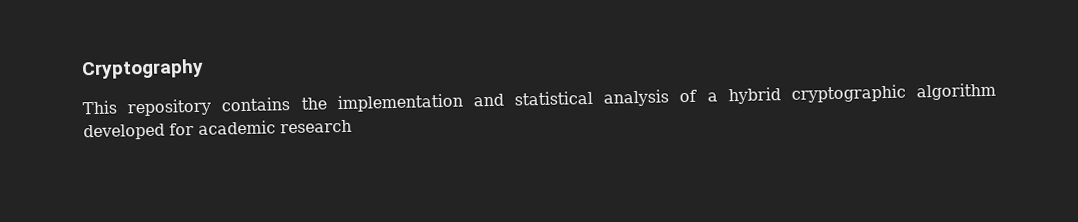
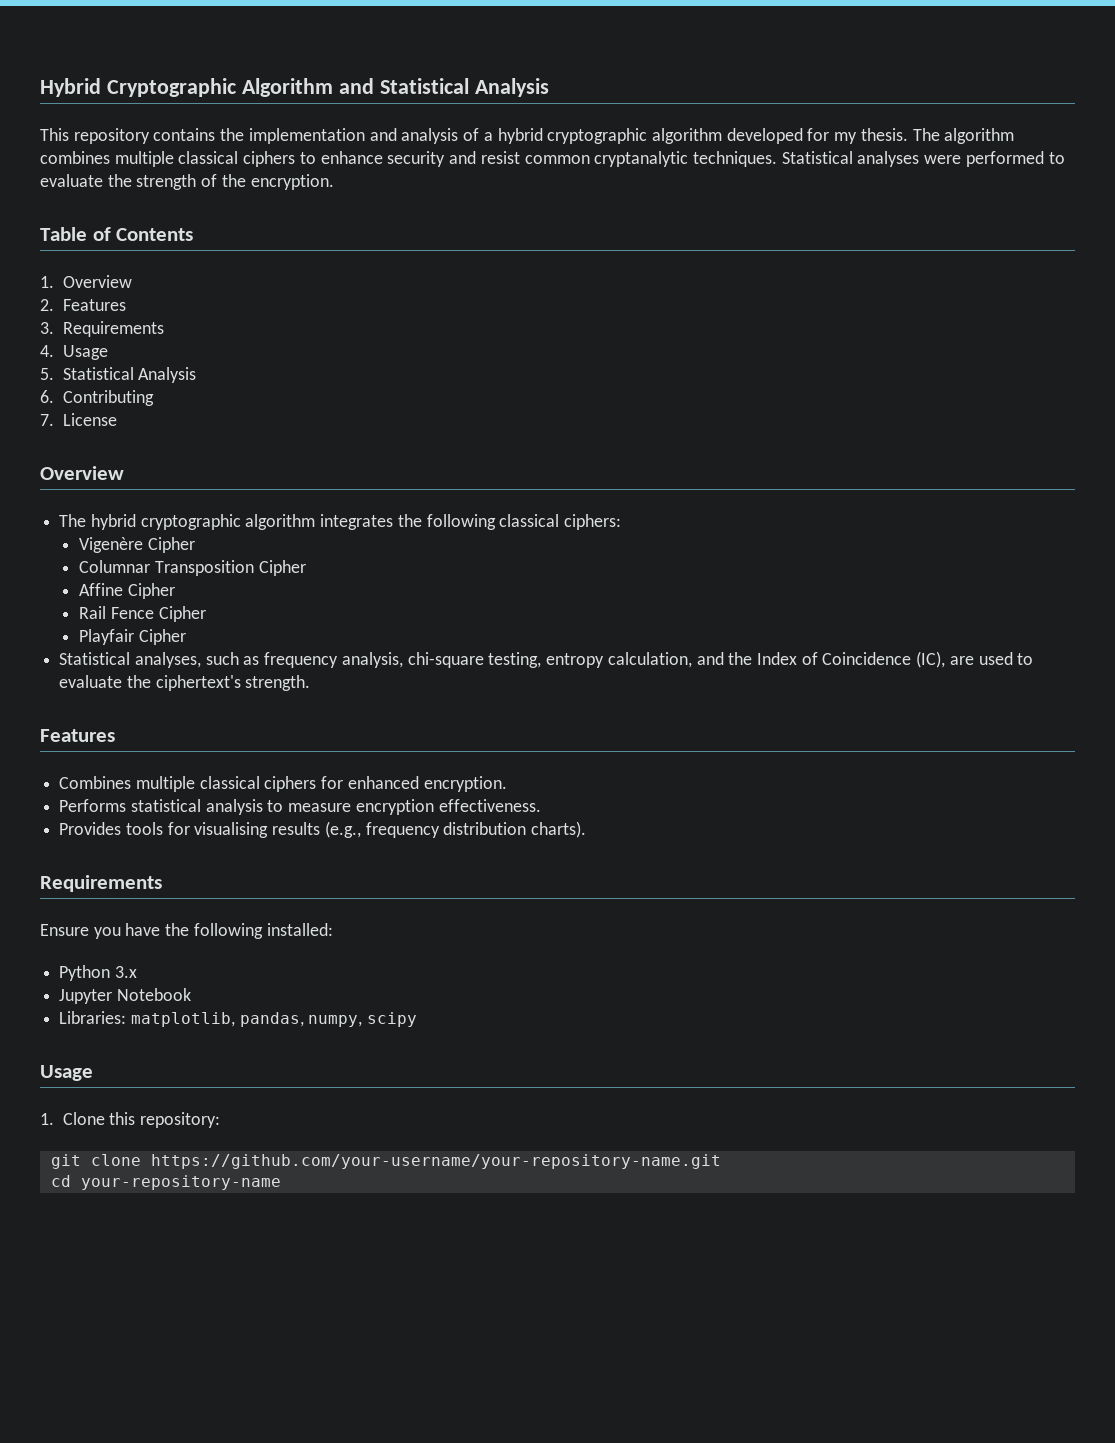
- Cryptography
+ Hybrid Cryptographic Algorithm and Statistical Analysis
- This repository contains the implementation and statistical analysis of a hybrid cryptographic algorithm developed for academic research
+ This repository contains the implementation and analysis of a hybrid cryptographic algorithm developed for my thesis. The algorithm combines multiple classical ciphers to enhance security and resist common cryptanalytic techniques. Statistical analyses were performed to evaluate the strength of the encryption.
+ Table of Contents
+ 1. Overview
+ 2. Features
+ 3. Requirements
+ 4. Usage
+ 5. Statistical Analysis
+ 6. Contributing
+ 7. License
+ Overview
+ The hybrid cryptographic algorithm integrates the following classical ciphers:
+ Vigenère Cipher
+ Columnar Transposition Cipher
+ Affine Cipher
+ Rail Fence Cipher
+ Playfair Cipher
+ Statistical analyses, such as frequency analysis, chi-square testing, entropy calculation, and the Index of Coincidence (IC), are used to evaluate the ciphertext's strength.
+ Features
+ Combines multiple classical ciphers for enhanced encryption.
+ Performs statistical analysis to measure encryption effectiveness.
+ Provides tools for visualising results (e.g., frequency distribution charts).
+ Requirements
+ Ensure you have the following installed:
+ Python 3.x
+ Jupyter Notebook
+ Libraries: matplotlib, pandas, numpy, scipy
+ Usage
+ 1. Clone this repository:
+ git clone https://github.com/your-username/your-repository-name.git
+ cd your-repository-name

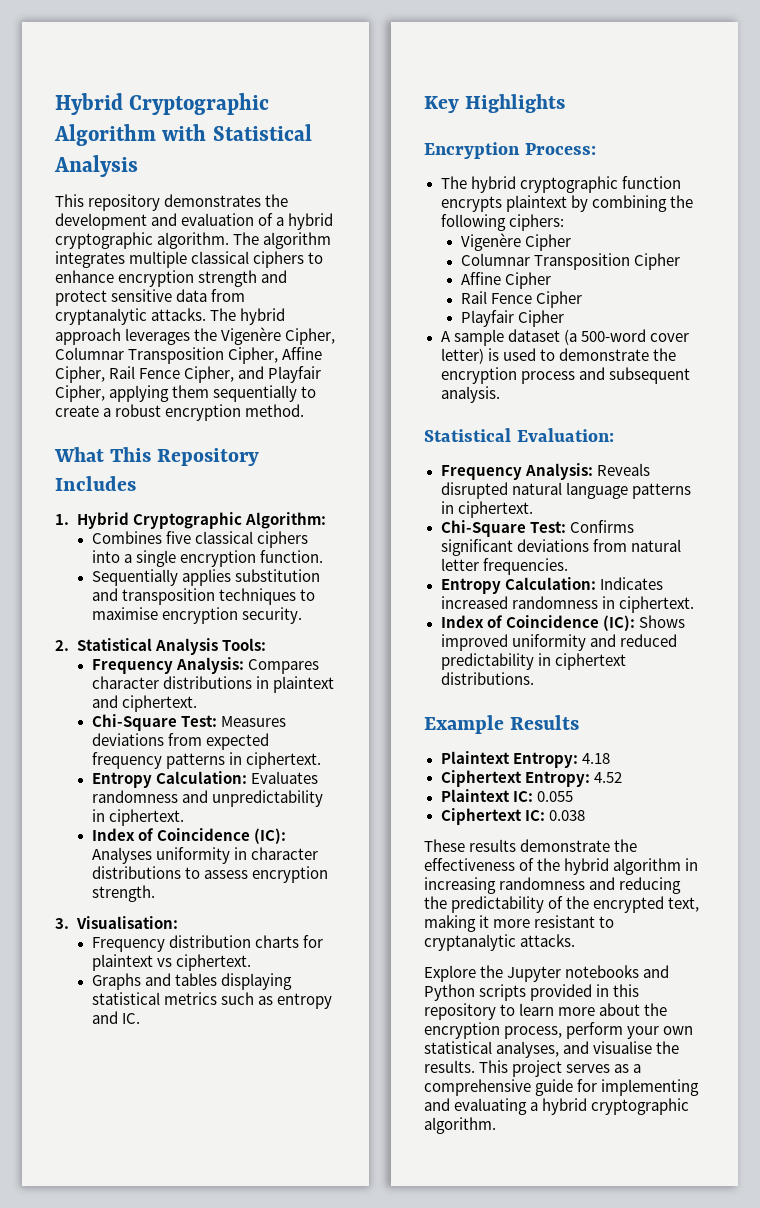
- Hybrid Cryptographic Algorithm and Statistical Analysis
+ Hybrid Cryptographic Algorithm with Statistical Analysis
- This repository contains the implementation and analysis of a hybrid cryptographic algorithm developed for my thesis.
+ This repository demonstrates the development and evaluation of a hybrid cryptographic algorithm.
- The algorithm combines multiple classical ciphers to enhance security and resist common cryptanalytic techniques. Statistical analyses were performed to evaluate the strength of the encryption.
- Table of Contents
- 1. Overview
- 2. Features
- 3. Requirements
- 4. Usage
- 5. Statistical Analysis
- 6. Contributing
- 7. License
- Overview
- The hybrid cryptographic algorithm integrates the following classical ciphers:
+ The algorithm integrates multiple classical ciphers to enhance encryption strength and protect sensitive data from cryptanalytic attacks. The hybrid approach leverages the Vigenère Cipher, Columnar Transposition Cipher, Affine Cipher, Rail Fence Cipher, and Playfair Cipher, applying them sequentially to create a robust encryption method.
+ What This Repository Includes
+ 1. Hybrid Cryptographic Algorithm:
+ Combines five classical ciphers into a single encryption function.
+ Sequentially applies substitution and transposition techniques to maximise encryption security.
+ 2. Statistical Analysis Tools:
+ Frequency Analysis: Compares character distributions in plaintext and ciphertext.
+ Chi-Square Test: Measures deviations from expected frequency patterns in ciphertext.
+ Entropy Calculation: Evaluates randomness and unpredictability in ciphertext.
+ Index of Coincidence (IC): Analyses uniformity in character distributions to assess encryption strength.
+ 3. Visualisation:
+ Frequency distribution charts for plaintext vs ciphertext.
+ Graphs and tables displaying statistical metrics such as entropy and IC.
+ Key Highlights
+ Encryption Process:
+ The hybrid cryptographic function encrypts plaintext by combining the following ciphers:
- Statistical analyses, such as frequency analysis, chi-square testing, entropy calculation, and the Index of Coincidence (IC), are used to evaluate the ciphertext's strength.
- Features
- Combines multiple classical ciphers for enhanced encryption.
- Performs statistical analysis to measure encryption effectiveness.
- Provides tools for visualising results (e.g., frequency distribution charts).
- Requirements
- Ensure you have the following installed:
- Python 3.x
- Jupyter Notebook
- Libraries: matplotlib, pandas, numpy, scipy
- Usage
- 1. Clone this repository:
- git clone https://github.com/your-username/your-repository-name.git
- cd your-repository-name
+ A sample dataset (a 500-word cover letter) is used to demonstrate the encryption process and subsequent analysis.
+ Statistical Evaluation:
+ Frequency Analysis: Reveals disrupted natural language patterns in ciphertext.
+ Chi-Square Test: Confirms significant deviations from natural letter frequencies.
+ Entropy Calculation: Indicates increased randomness in ciphertext.
+ Index of Coincidence (IC): Shows improved uniformity and reduced predictability in ciphertext distributions.
+ Example Results
+ Plaintext Entropy: 4.18
+ Ciphertext Entropy: 4.52
+ Plaintext IC: 0.055
+ Ciphertext IC: 0.038
+ These results demonstrate the effectiveness of the hybrid algorithm in increasing randomness and reducing the predictability of the encrypted text, making it more resistant to cryptanalytic attacks.
+ Explore the Jupyter notebooks and Python scripts provided in this repository to learn more about the encryption process, perform your own statistical analyses, and visualise the results. This project serves as a comprehensive guide for implementing and evaluating a hybrid cryptographic algorithm.

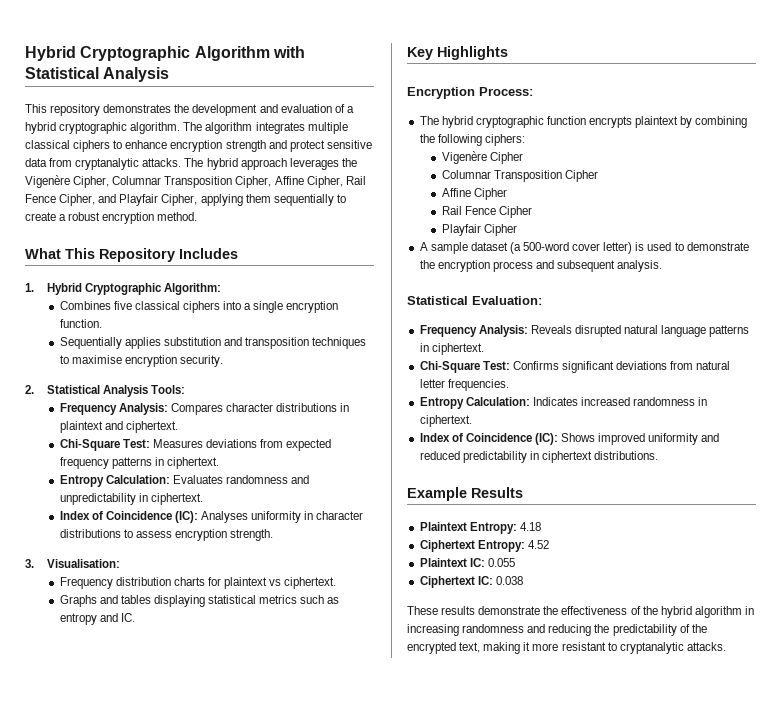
- Explore the Jupyter notebooks and Python scripts provided in this repository to learn more about the encryption process, perform your own statistical analyses, and visualise the results. This project serves as a comprehensive guide for implementing and evaluating a hybrid cryptographic algorithm.

